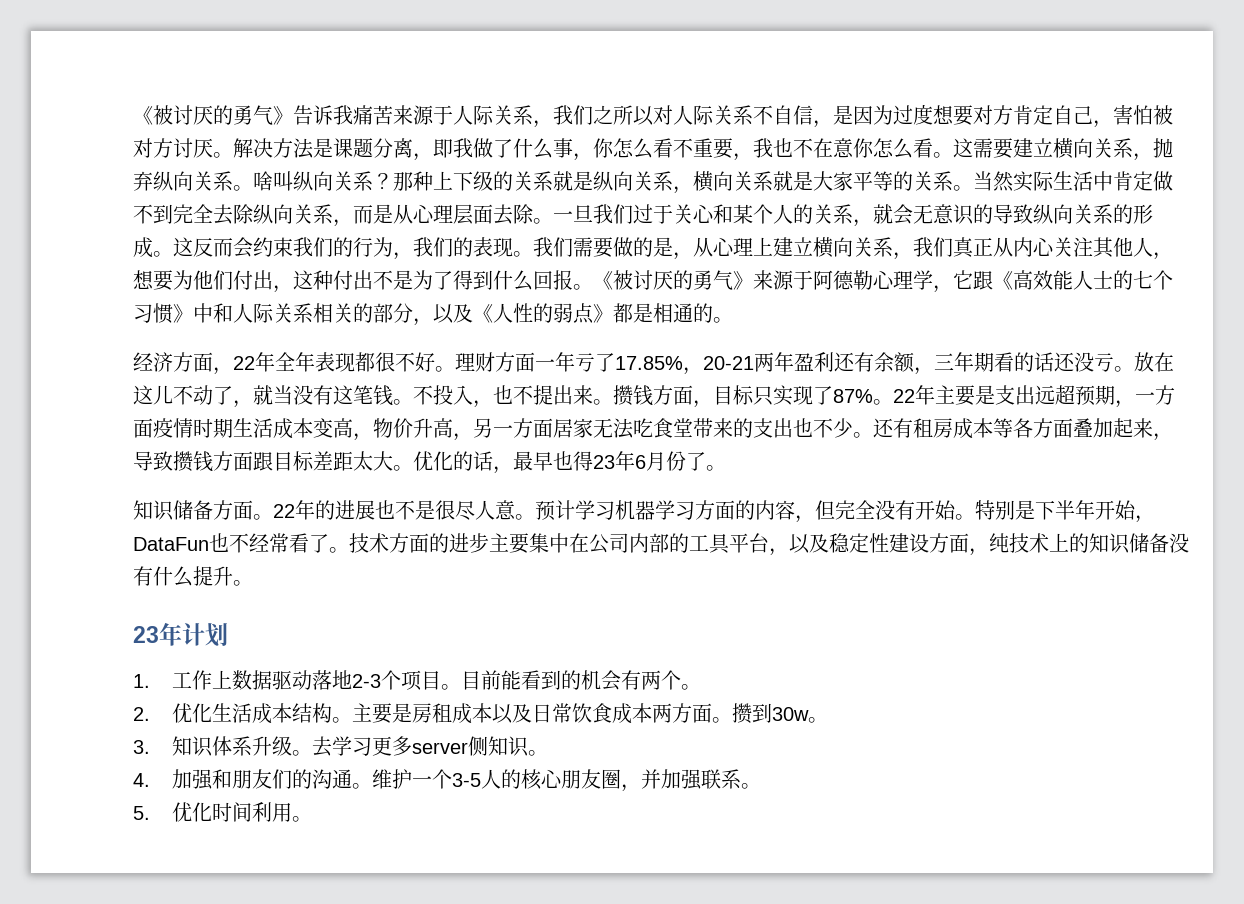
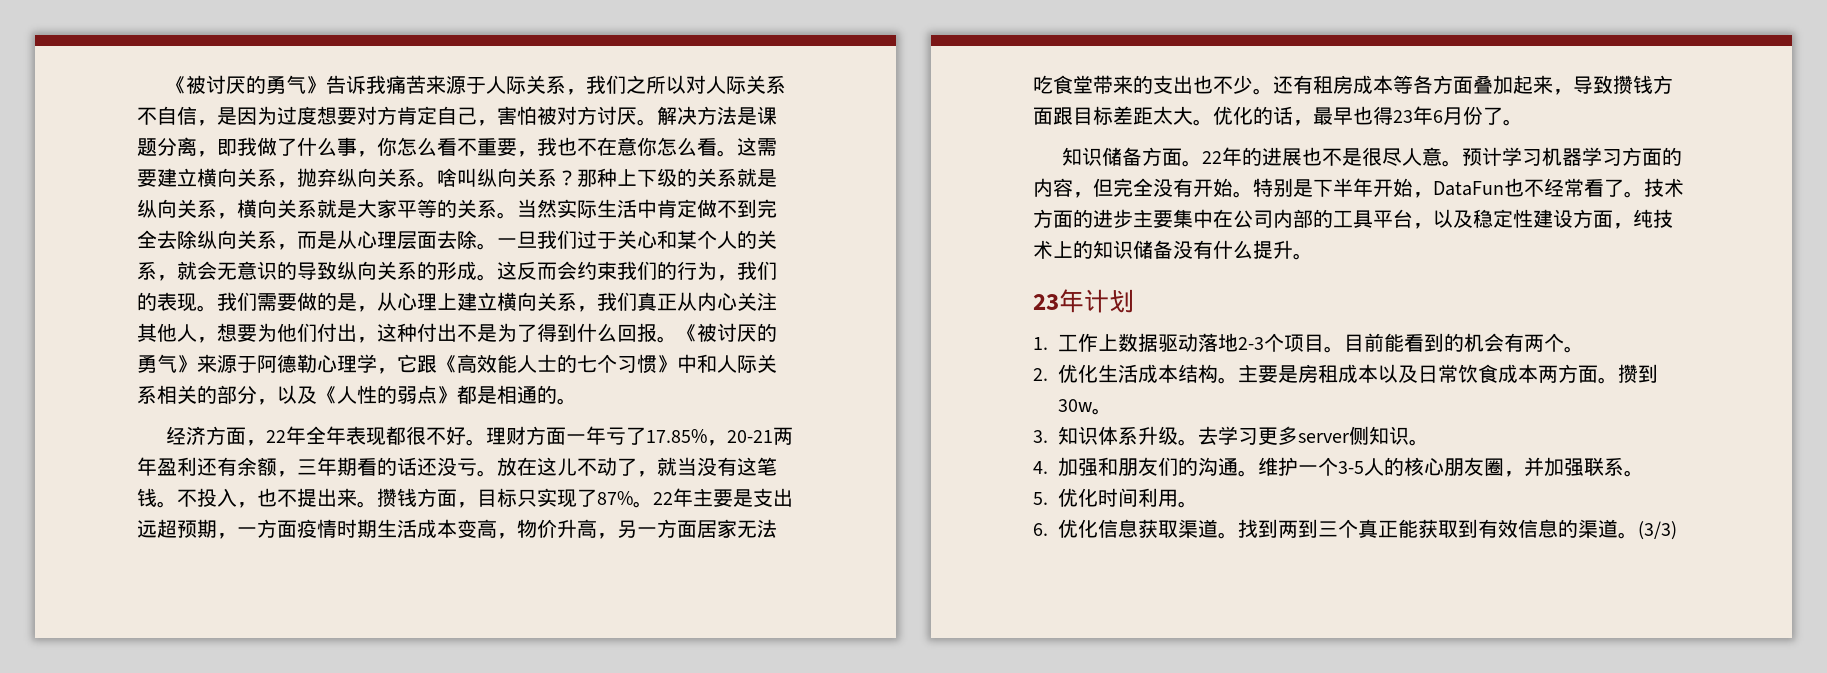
+ 6.优化信息获取渠道。找到两到三个真正能获取到有效信息的渠道。(3/3)

